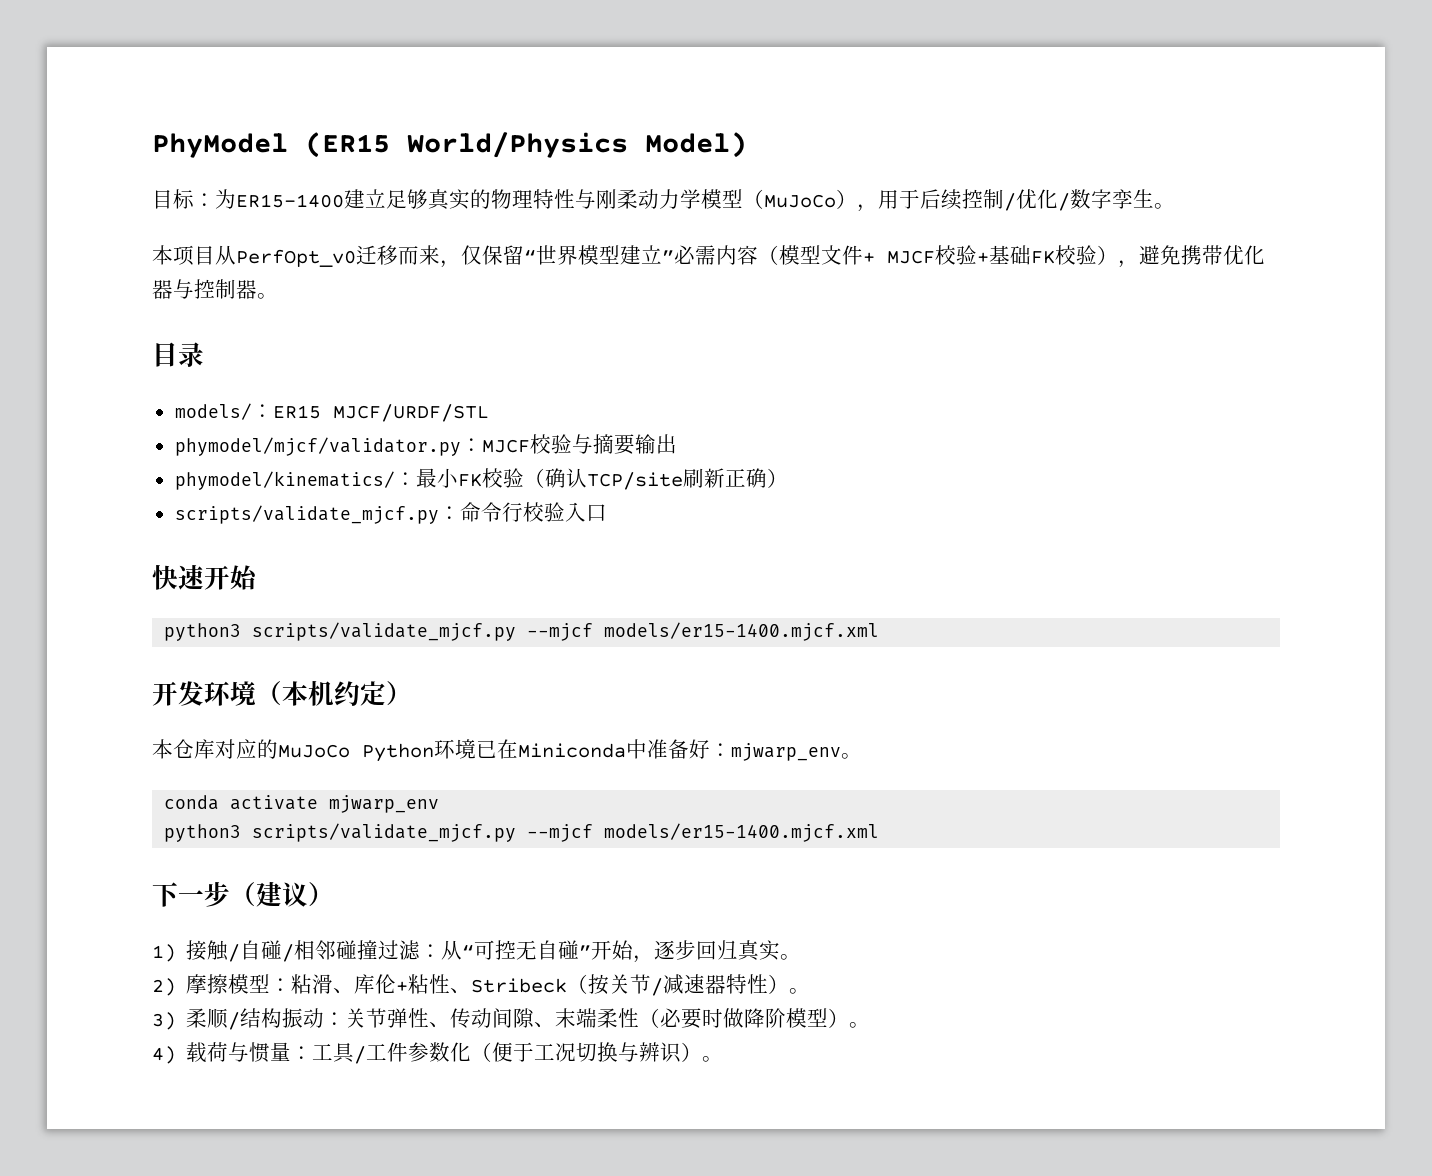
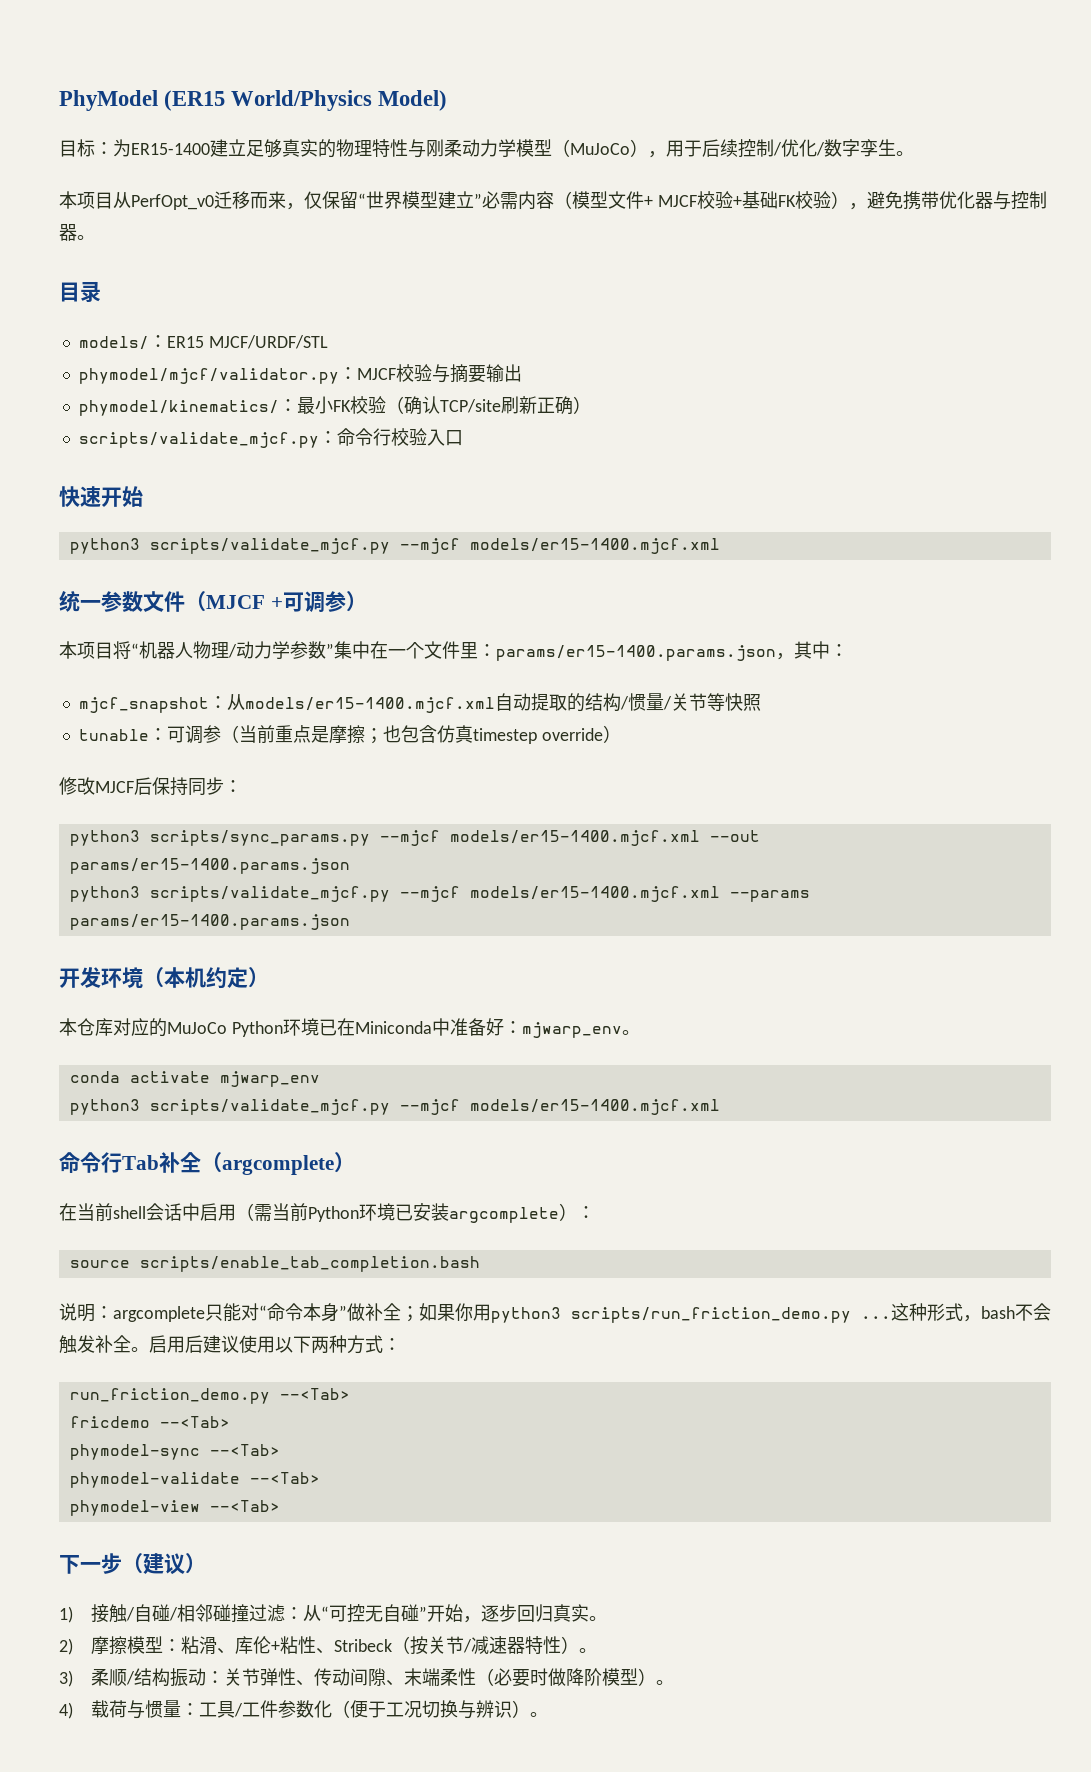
+ 统一参数文件（MJCF +可调参）
+ 本项目将“机器人物理/动力学参数”集中在一个文件里：params/er15-1400.params.json，其中：
+ mjcf_snapshot：从models/er15-1400.mjcf.xml自动提取的结构/惯量/关节等快照
+ tunable：可调参（当前重点是摩擦；也包含仿真timestep override）
+ 修改MJCF后保持同步：
+ python3 scripts/sync_params.py --mjcf models/er15-1400.mjcf.xml --out params/er15-1400.params.json
+ python3 scripts/validate_mjcf.py --mjcf models/er15-1400.mjcf.xml --params params/er15-1400.params.json
+ 命令行Tab补全（argcomplete）
+ 在当前shell会话中启用（需当前Python环境已安装argcomplete）：
+ source scripts/enable_tab_completion.bash
+ 说明：argcomplete只能对“命令本身”做补全；如果你用python3 scripts/run_friction_demo.py ...这种形式，bash不会触发补全。启用后建议使用以下两种方式：
+ run_friction_demo.py --<Tab>
+ fricdemo --<Tab>
+ phymodel-sync --<Tab>
+ phymodel-validate --<Tab>
+ phymodel-view --<Tab>

